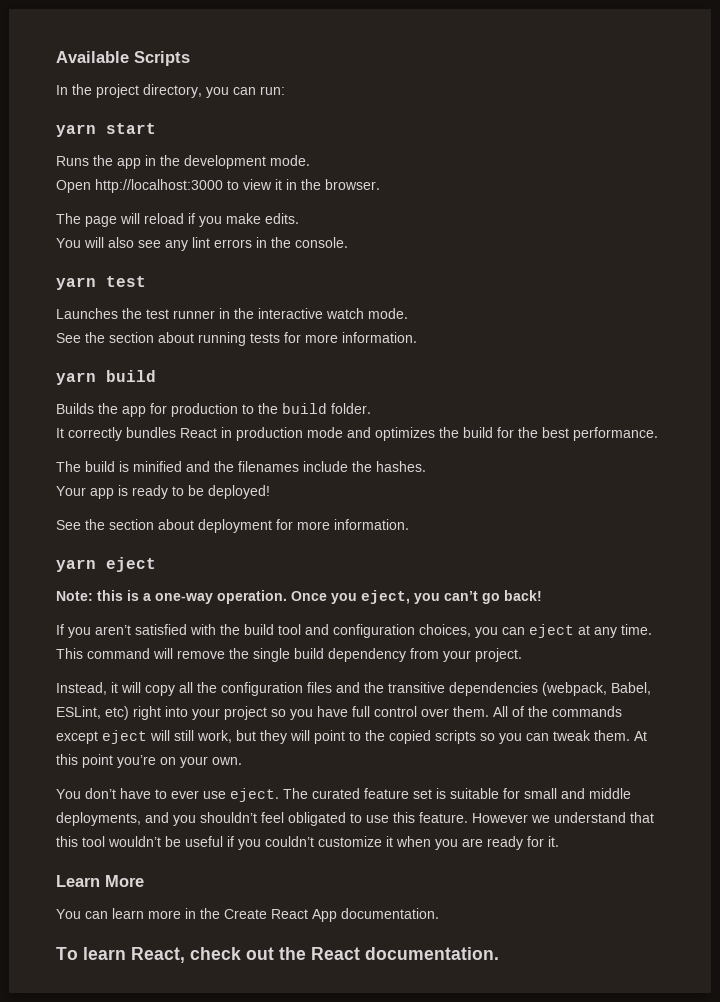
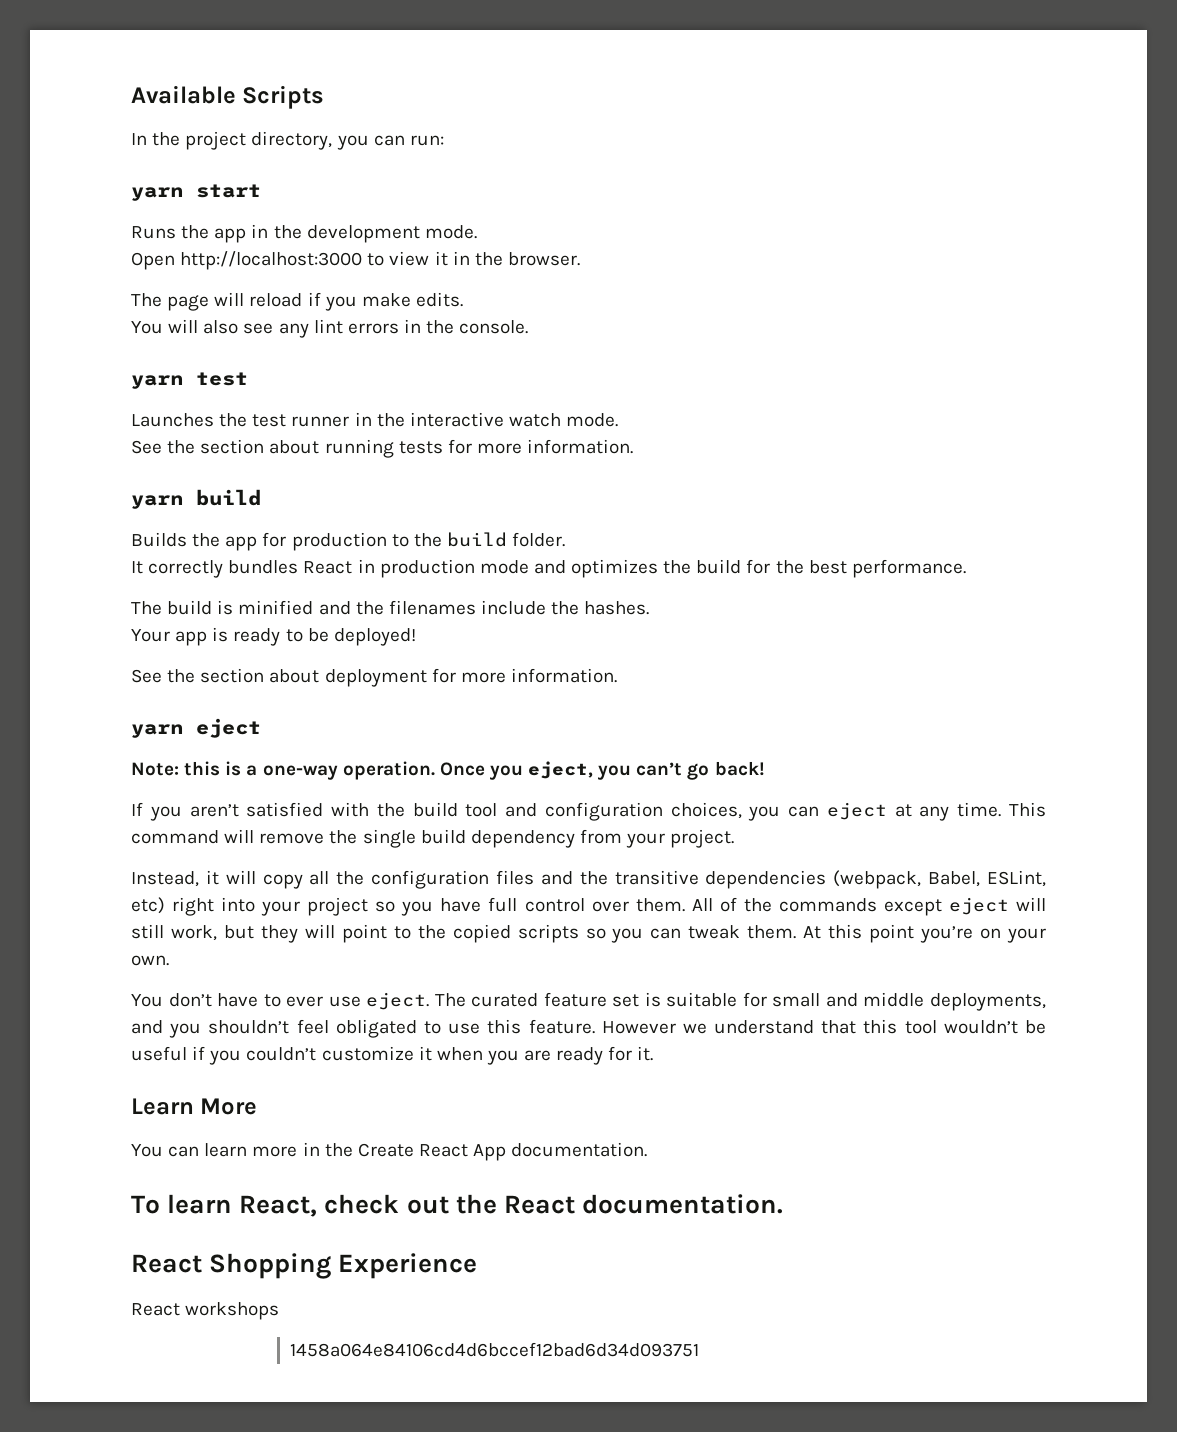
+ React Shopping Experience
+ React workshops
+ 1458a064e84106cd4d6bccef12bad6d34d093751

